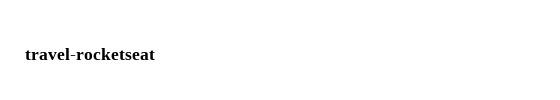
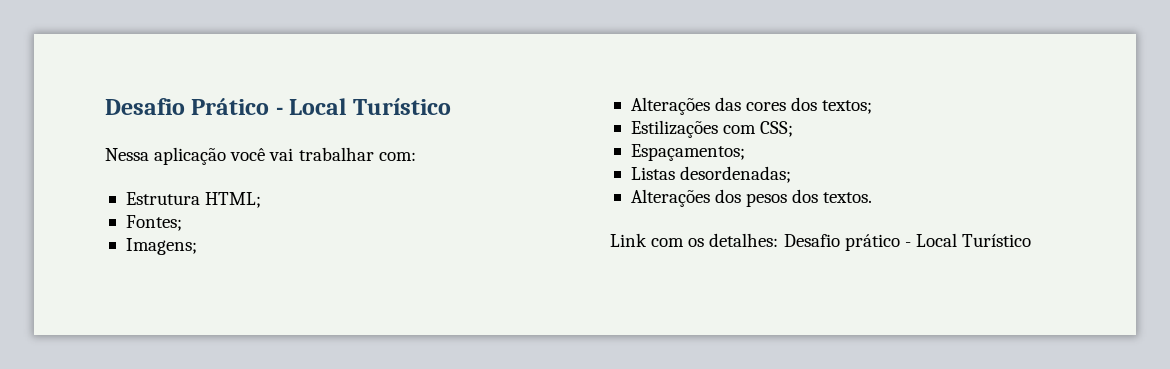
- travel-rocketseat
+ Desafio Prático - Local Turístico
+ Nessa aplicação você vai trabalhar com:
+ Estrutura HTML;
+ Fontes;
+ Imagens;
+ Alterações das cores dos textos;
+ Estilizações com CSS;
+ Espaçamentos;
+ Listas desordenadas;
+ Alterações dos pesos dos textos.
+ Link com os detalhes: Desafio prático - Local Turístico

